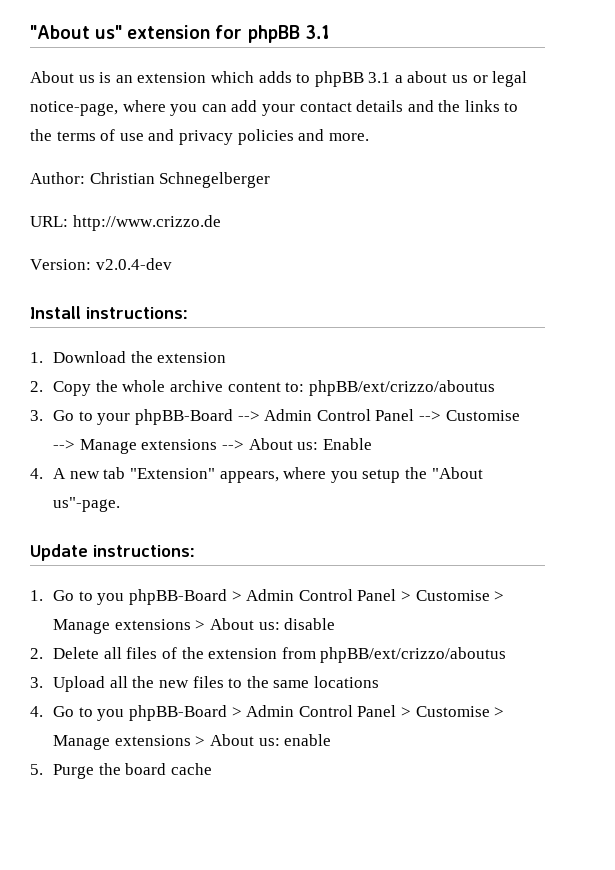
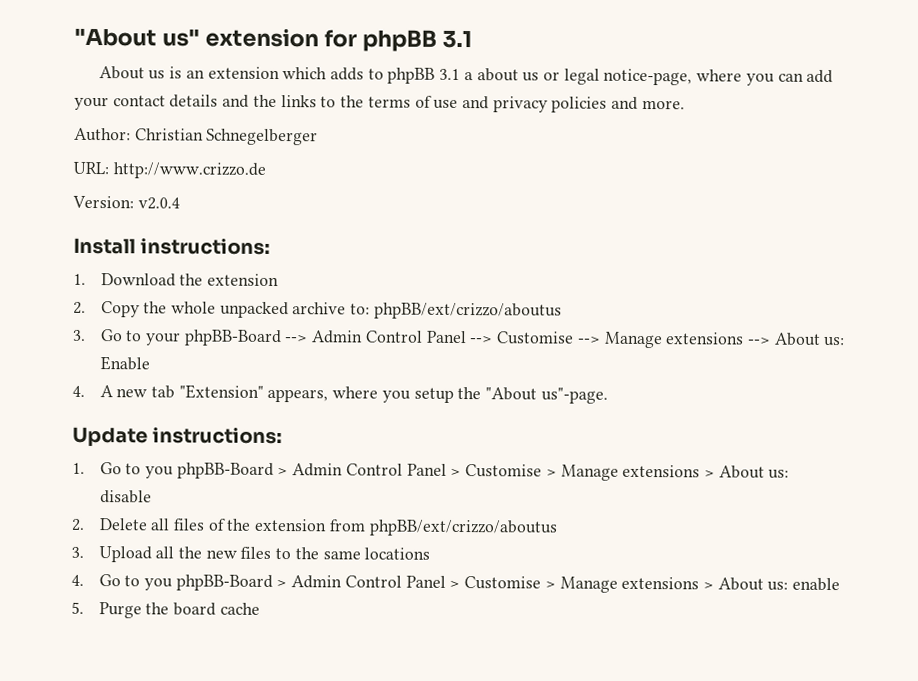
- Version: v2.0.4-dev
+ Version: v2.0.4
- 2. Copy the whole archive content to: phpBB/ext/crizzo/aboutus
+ 2. Copy the whole unpacked archive to: phpBB/ext/crizzo/aboutus

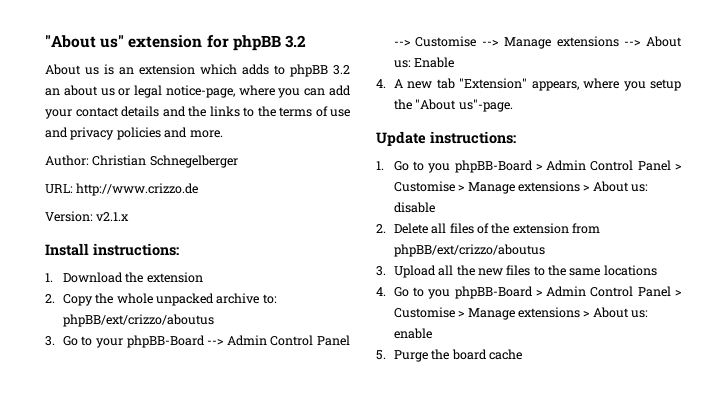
- "About us" extension for phpBB 3.1
+ "About us" extension for phpBB 3.2
- About us is an extension which adds to phpBB 3.1 a about us or legal notice-page, where you can add your contact details and the links to the terms of use and privacy policies and more.
+ About us is an extension which adds to phpBB 3.2 an about us or legal notice-page, where you can add your contact details and the links to the terms of use and privacy policies and more.
- Version: v2.0.4
+ Version: v2.1.x

